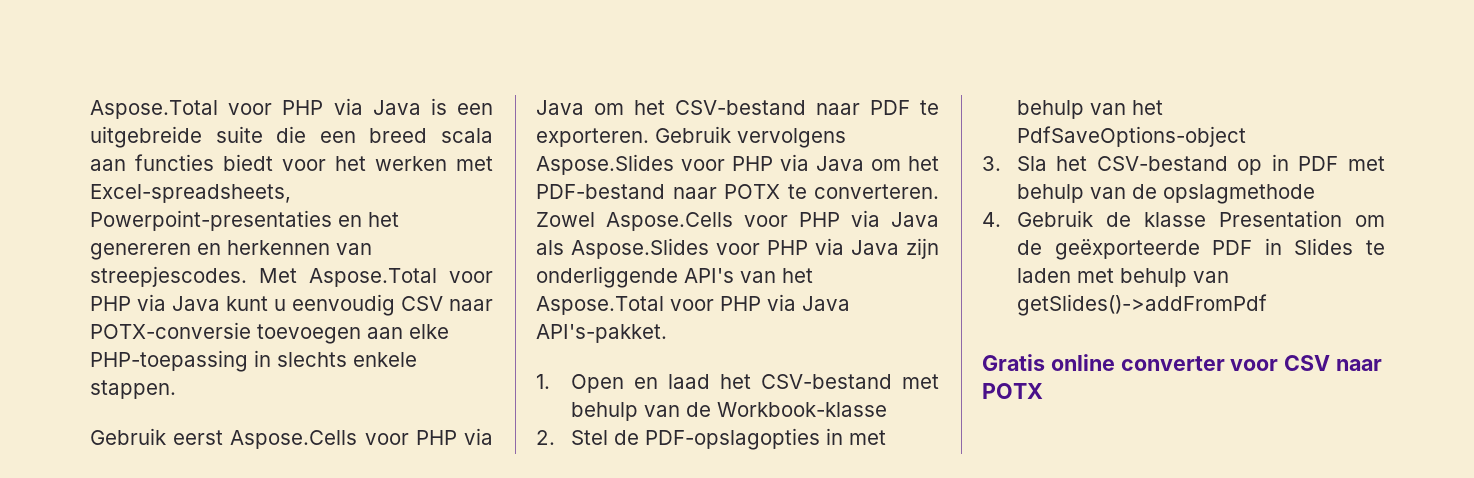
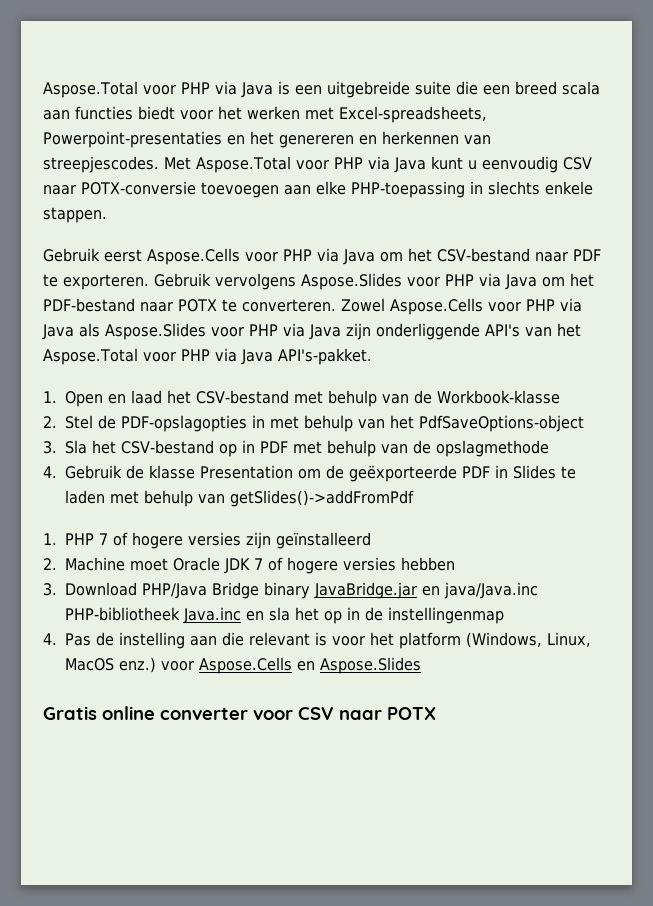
+ 1. PHP 7 of hogere versies zijn geïnstalleerd
+ 2. Machine moet Oracle JDK 7 of hogere versies hebben
+ 3. Download PHP/Java Bridge binary JavaBridge.jar en java/Java.inc PHP-bibliotheek Java.inc en sla het op in de instellingenmap
+ 4. Pas de instelling aan die relevant is voor het platform (Windows, Linux, MacOS enz.) voor Aspose.Cells en Aspose.Slides

